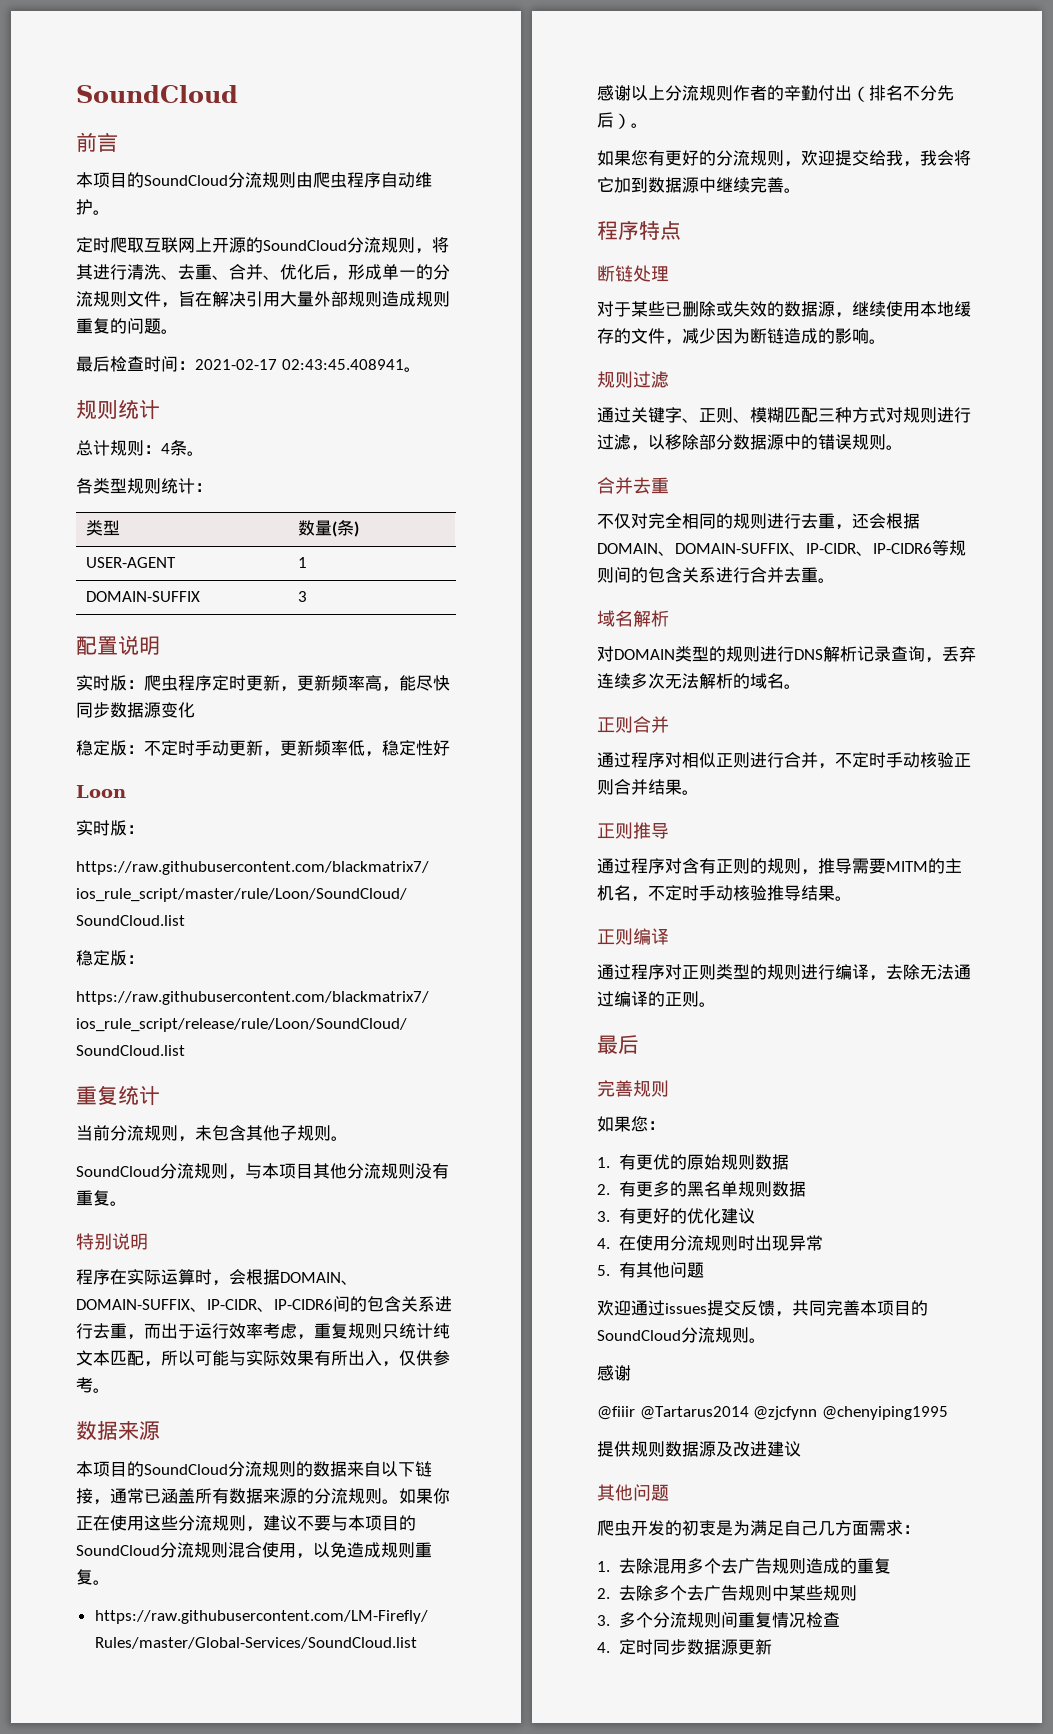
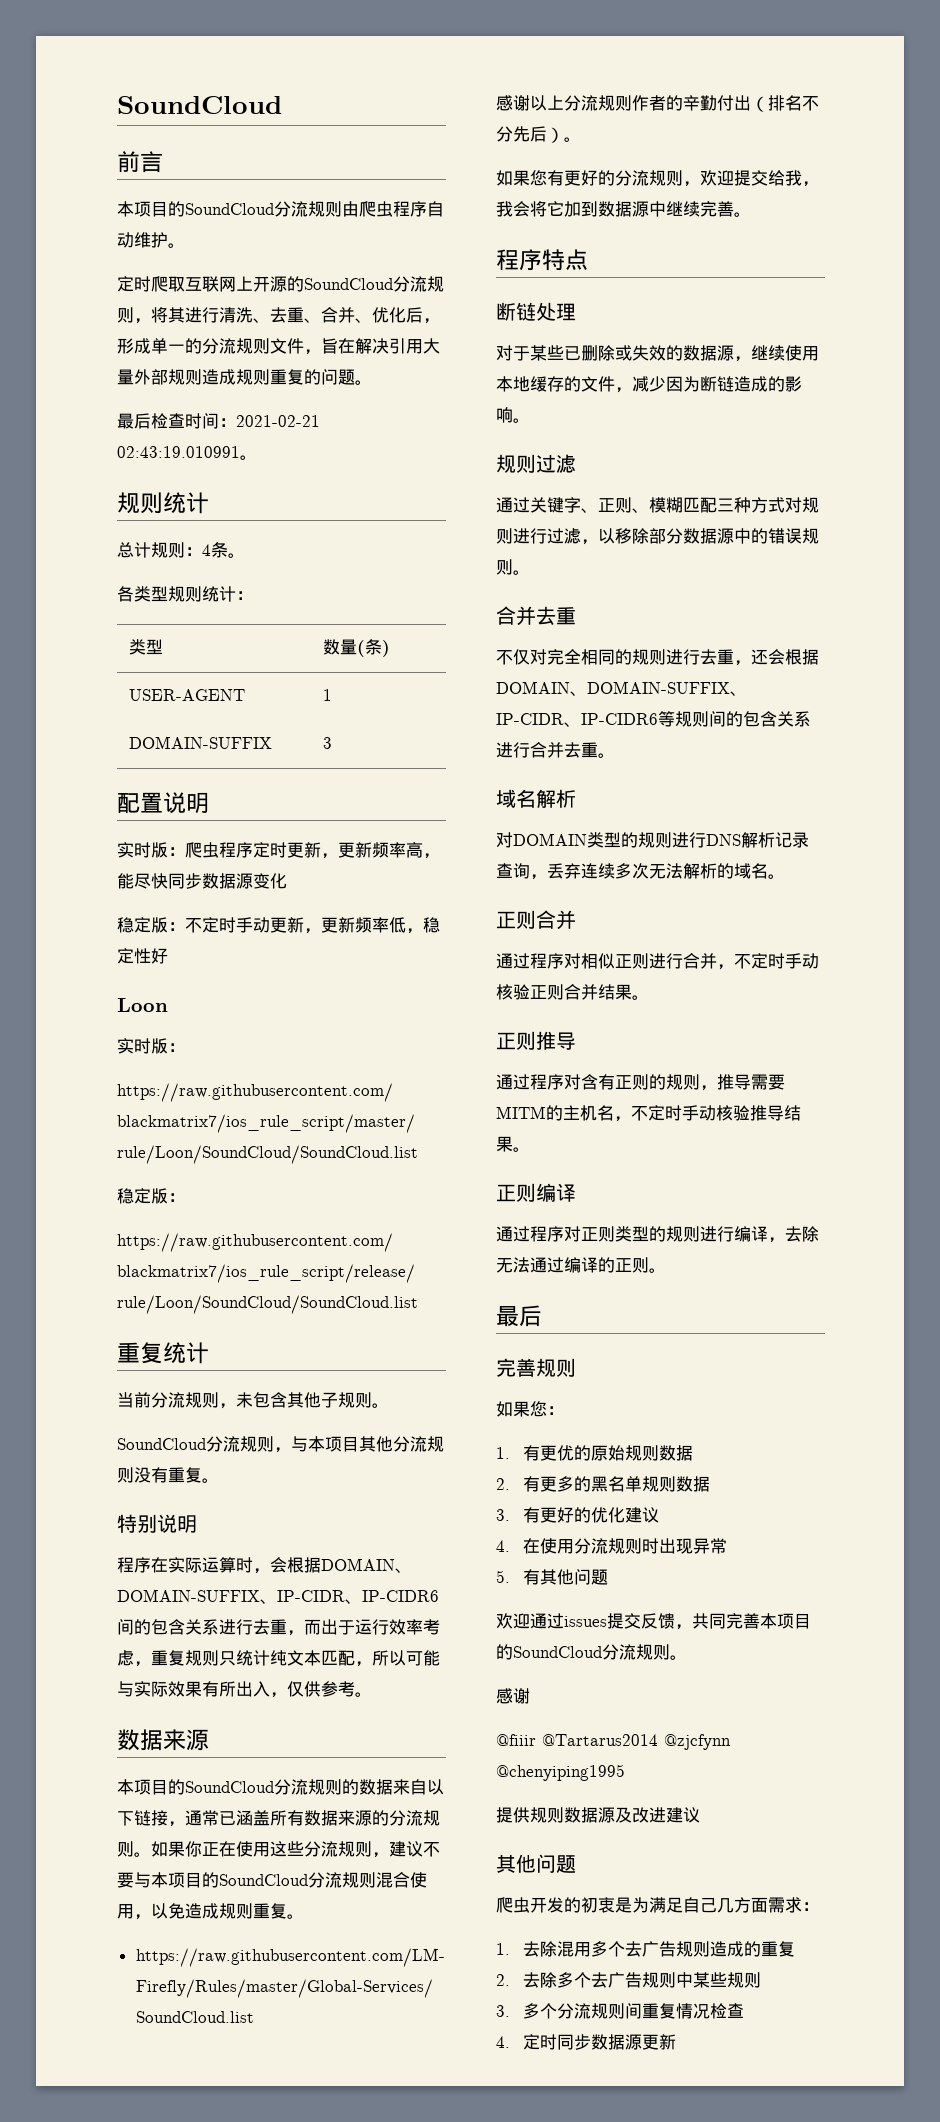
- 最后检查时间：2021-02-17 02:43:45.408941。
+ 最后检查时间：2021-02-21 02:43:19.010991。

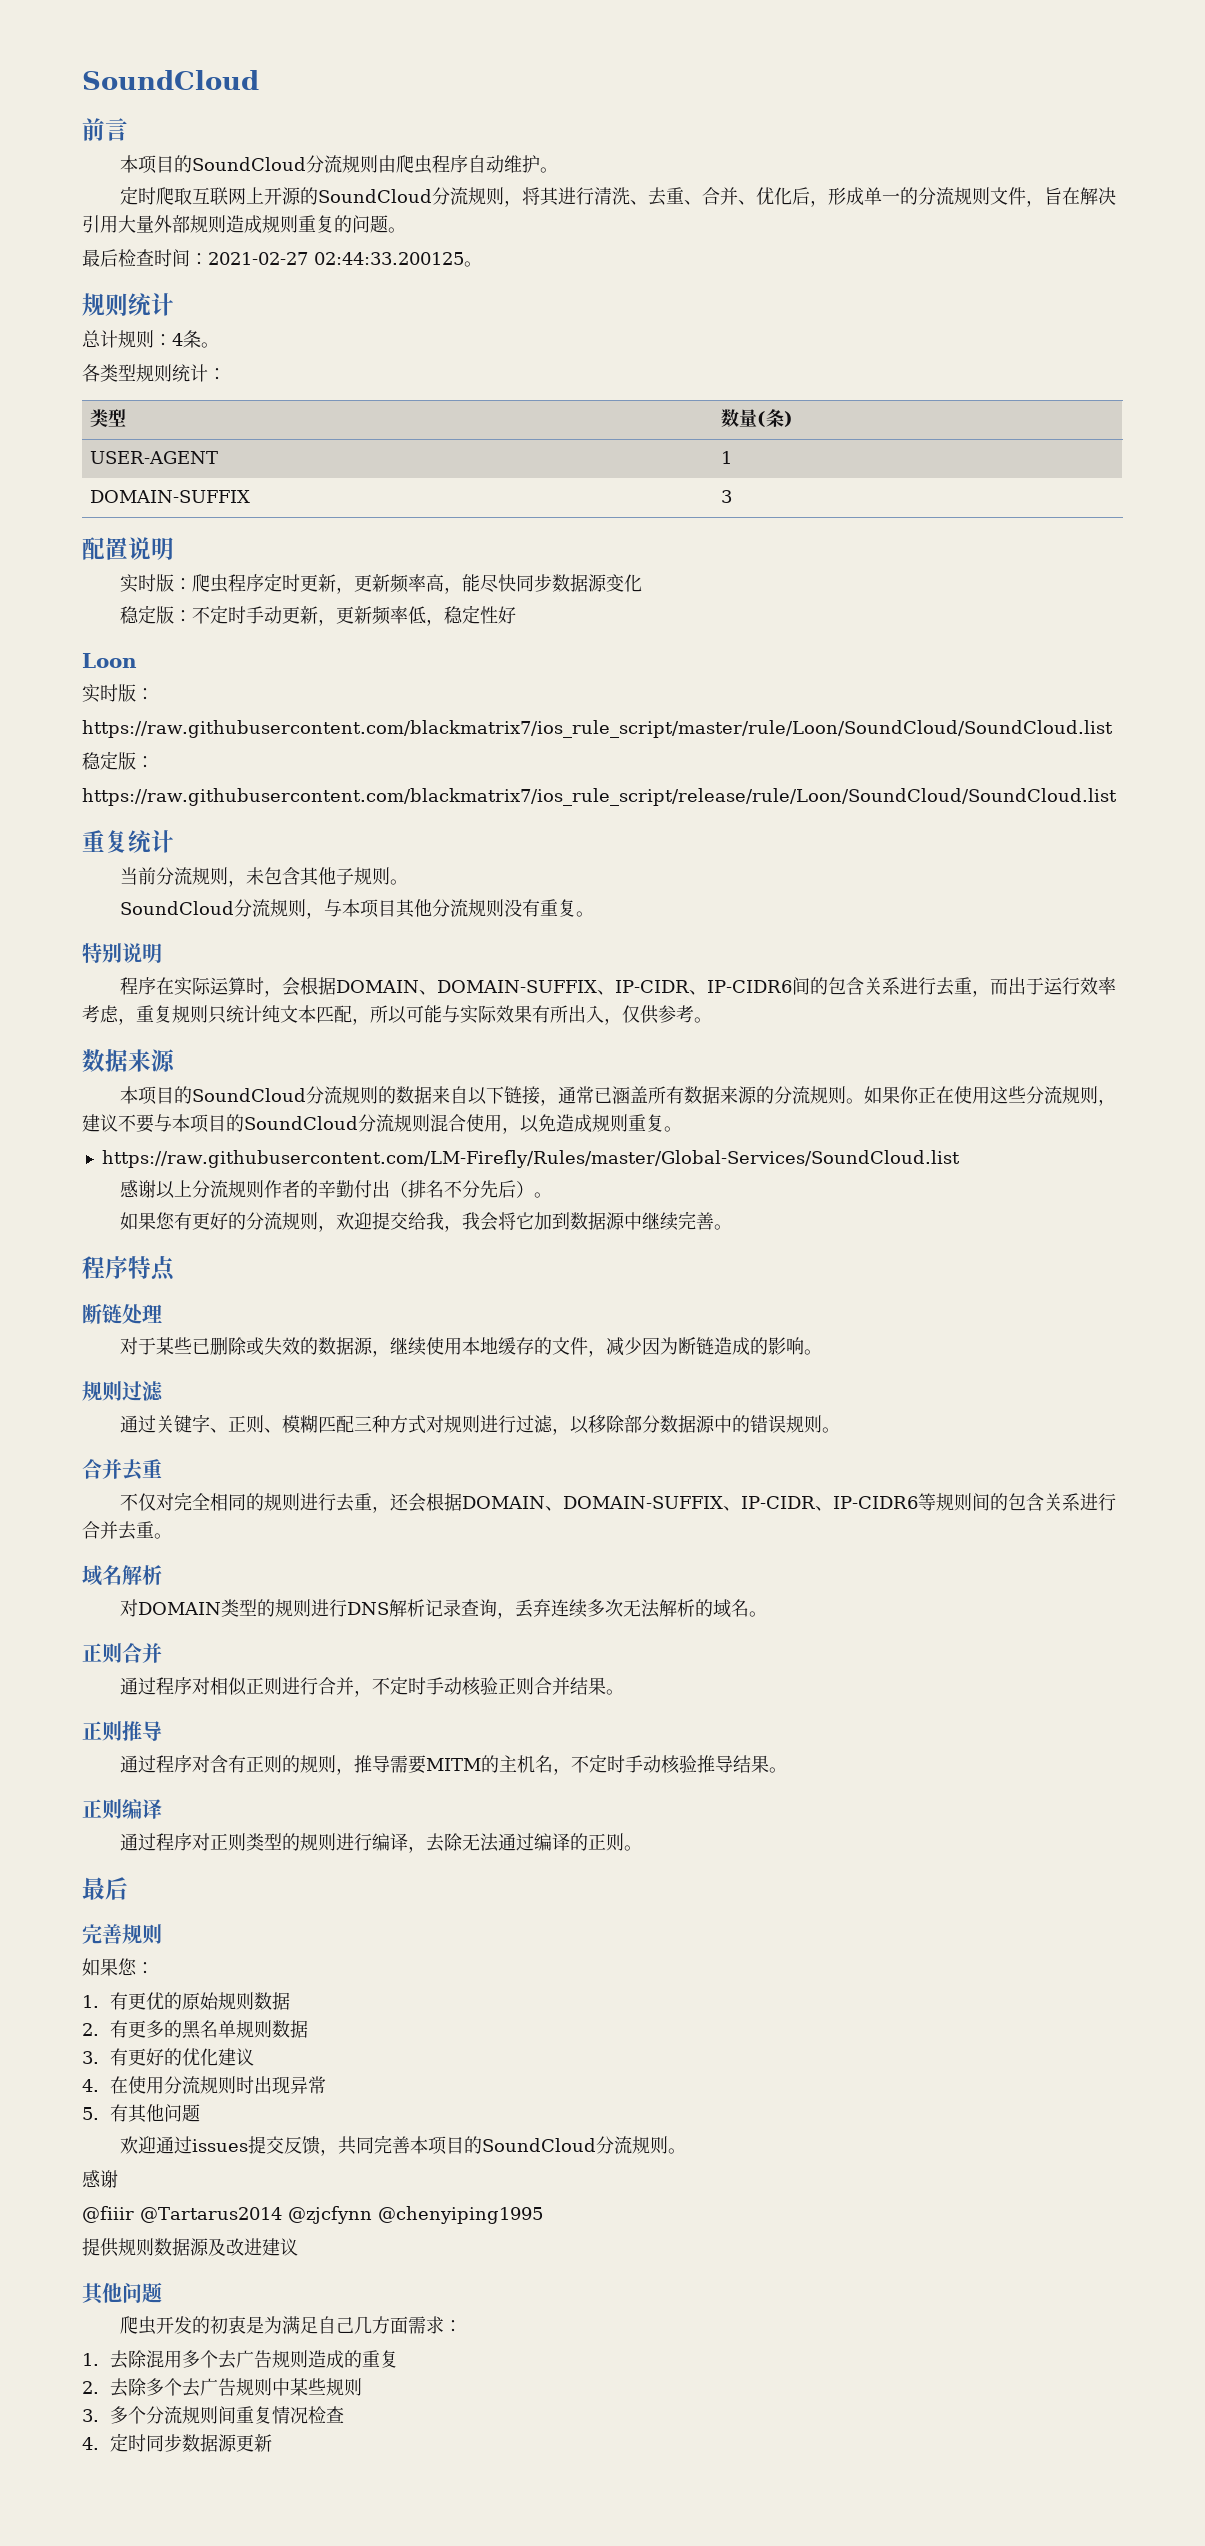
- 最后检查时间：2021-02-21 02:43:19.010991。
+ 最后检查时间：2021-02-27 02:44:33.200125。

